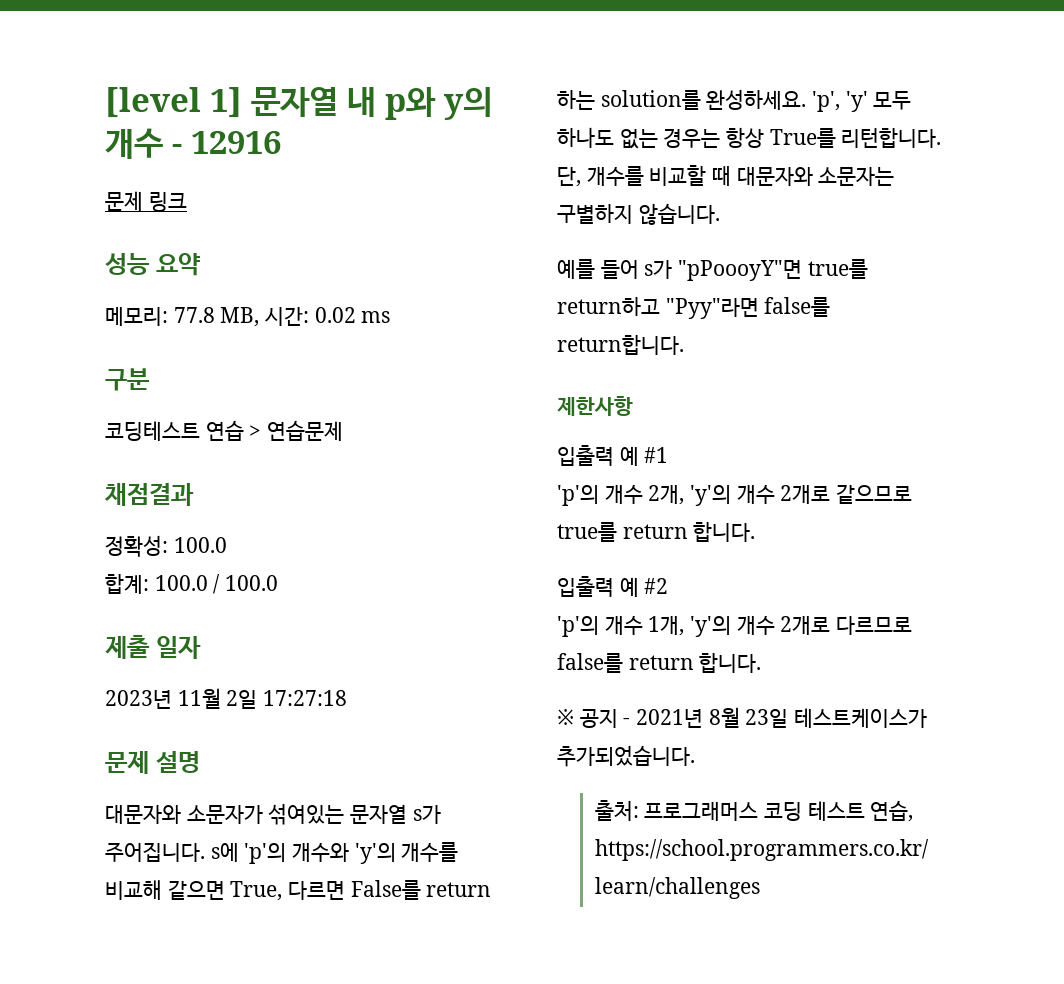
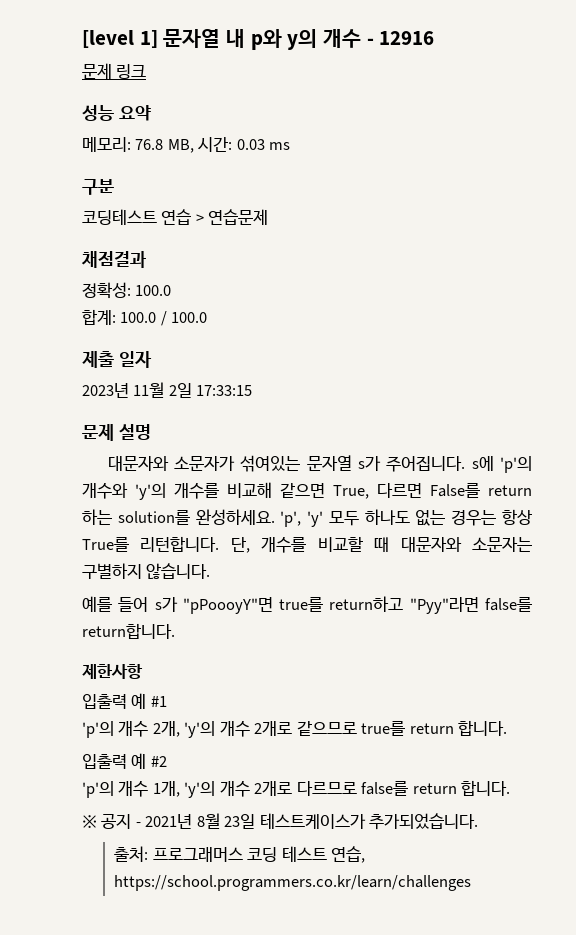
- 메모리: 77.8 MB, 시간: 0.02 ms
+ 메모리: 76.8 MB, 시간: 0.03 ms
- 2023년 11월 2일 17:27:18
+ 2023년 11월 2일 17:33:15

